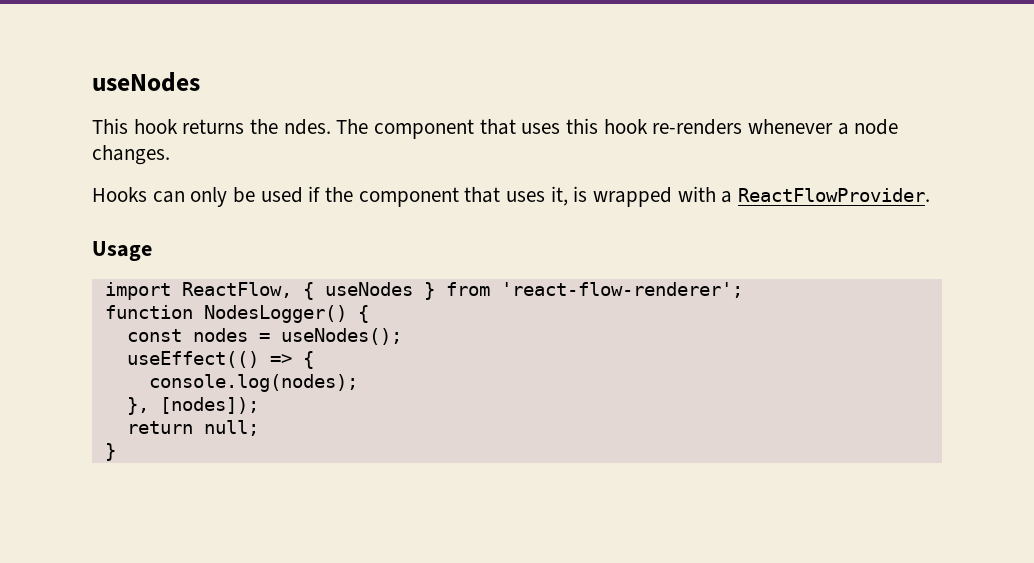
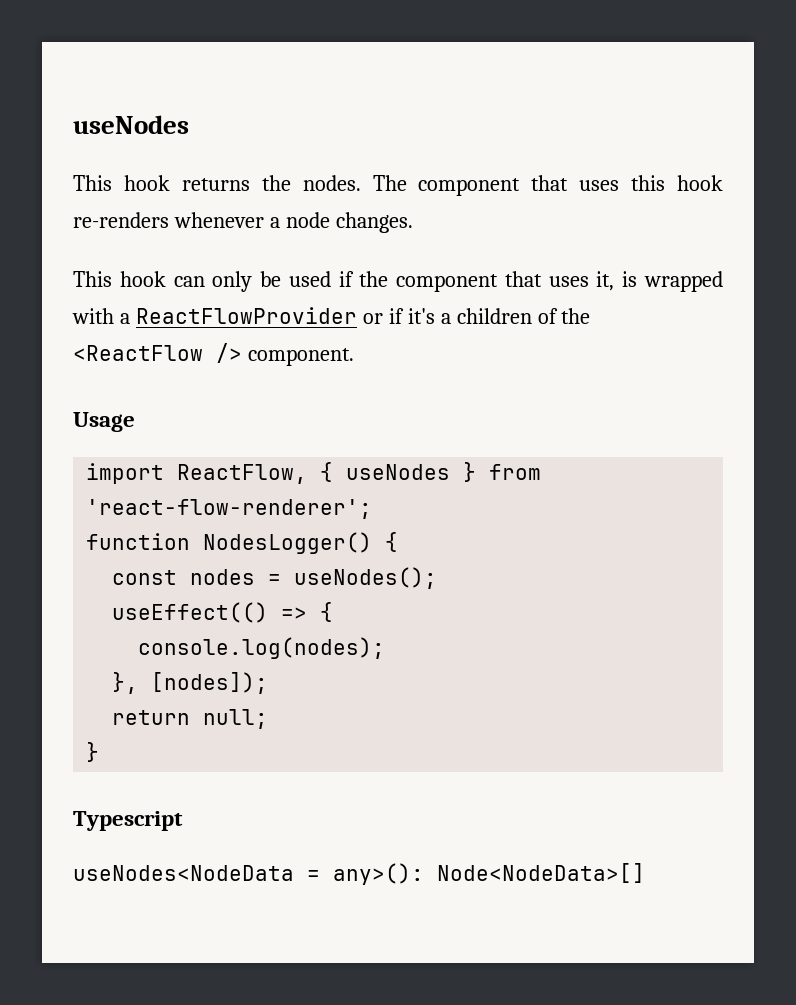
- This hook returns the ndes.
+ This hook returns the nodes.
- Hooks can only be used if the component that uses it, is wrapped with a ReactFlowProvider.
+ This hook can only be used if the component that uses it, is wrapped with a ReactFlowProvider or if it's a children of the <ReactFlow /> component.
+ Typescript
+ useNodes<NodeData = any>(): Node<NodeData>[]

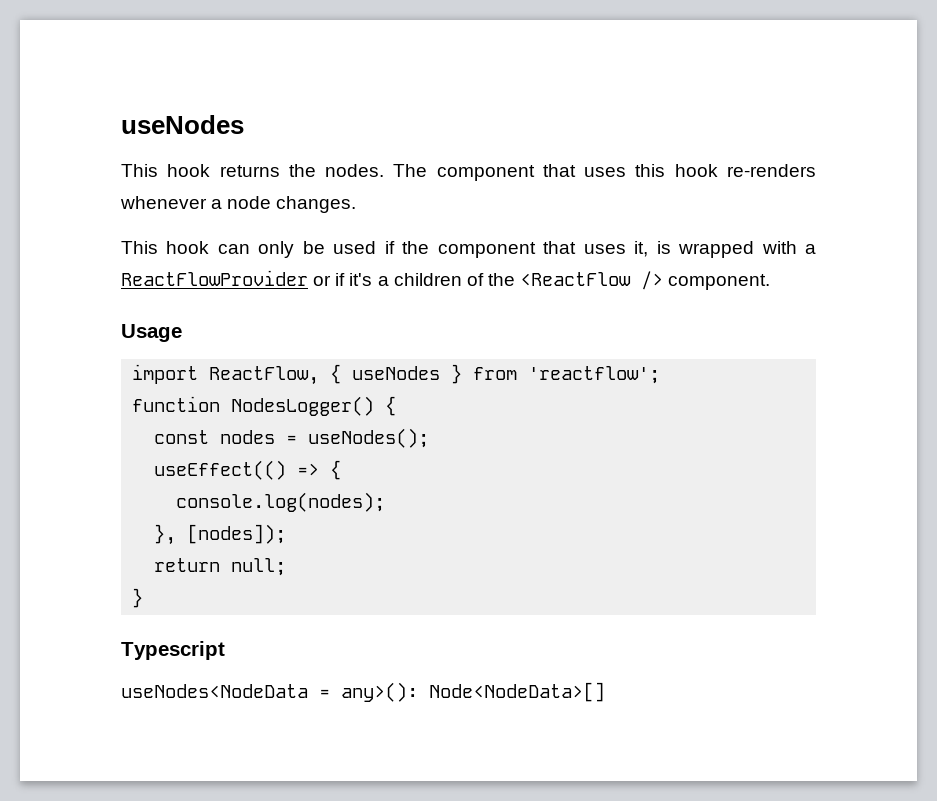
- import ReactFlow, { useNodes } from 'react-flow-renderer';
+ import ReactFlow, { useNodes } from 'reactflow';

